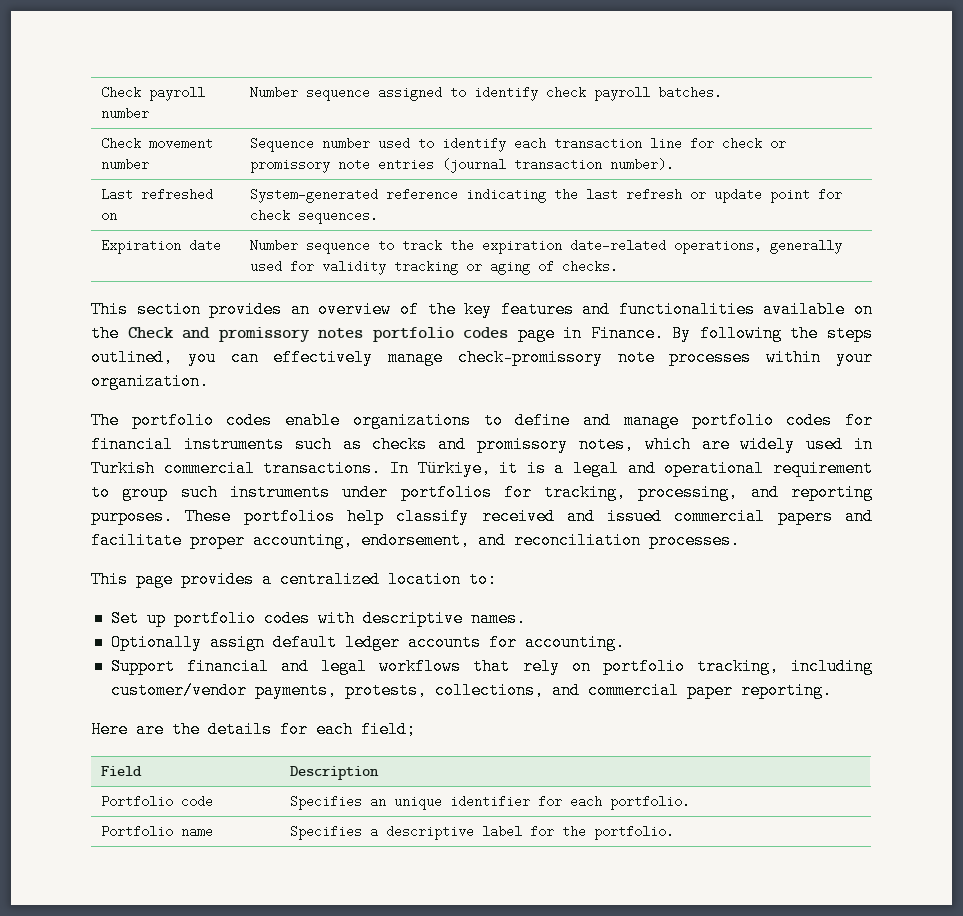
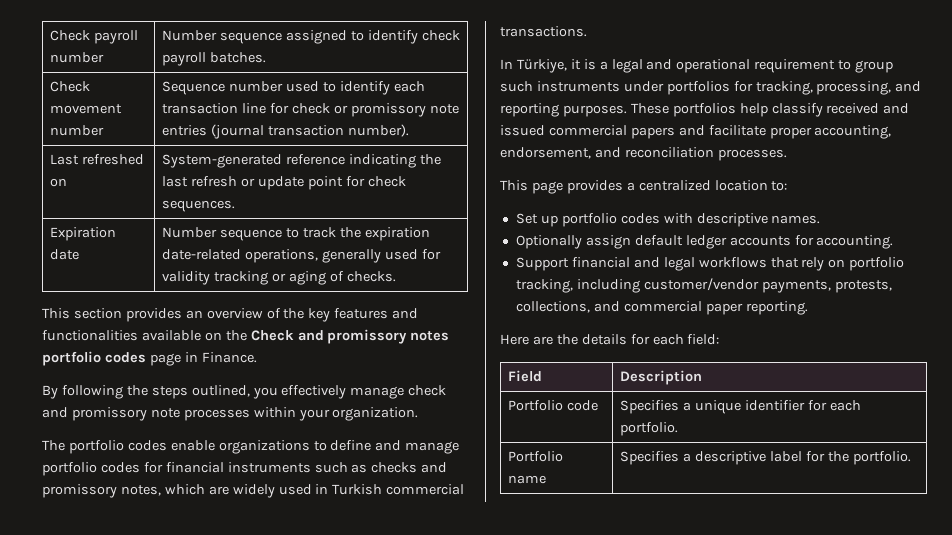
- This section provides an overview of the key features and functionalities available on the Check and promissory notes portfolio codes page in Finance. By following the steps outlined, you can effectively manage check-promissory note processes within your organization.
+ This section provides an overview of the key features and functionalities available on the Check and promissory notes portfolio codes page in Finance.
+ By following the steps outlined, you effectively manage check and promissory note processes within your organization.
- The portfolio codes enable organizations to define and manage portfolio codes for financial instruments such as checks and promissory notes, which are widely used in Turkish commercial transactions. In Türkiye, it is a legal and operational requirement to group such instruments under portfolios for tracking, processing, and reporting purposes.
+ The portfolio codes enable organizations to define and manage portfolio codes for financial instruments such as checks and promissory notes, which are widely used in Turkish commercial transactions.
+ In Türkiye, it is a legal and operational requirement to group such instruments under portfolios for tracking, processing, and reporting purposes.
- Here are the details for each field;
+ Here are the details for each field:
- Portfolio code | Specifies an unique identifier for each portfolio.
+ Portfolio code | Specifies a unique identifier for each portfolio.

